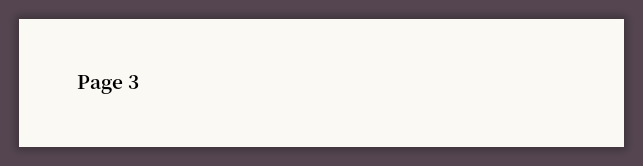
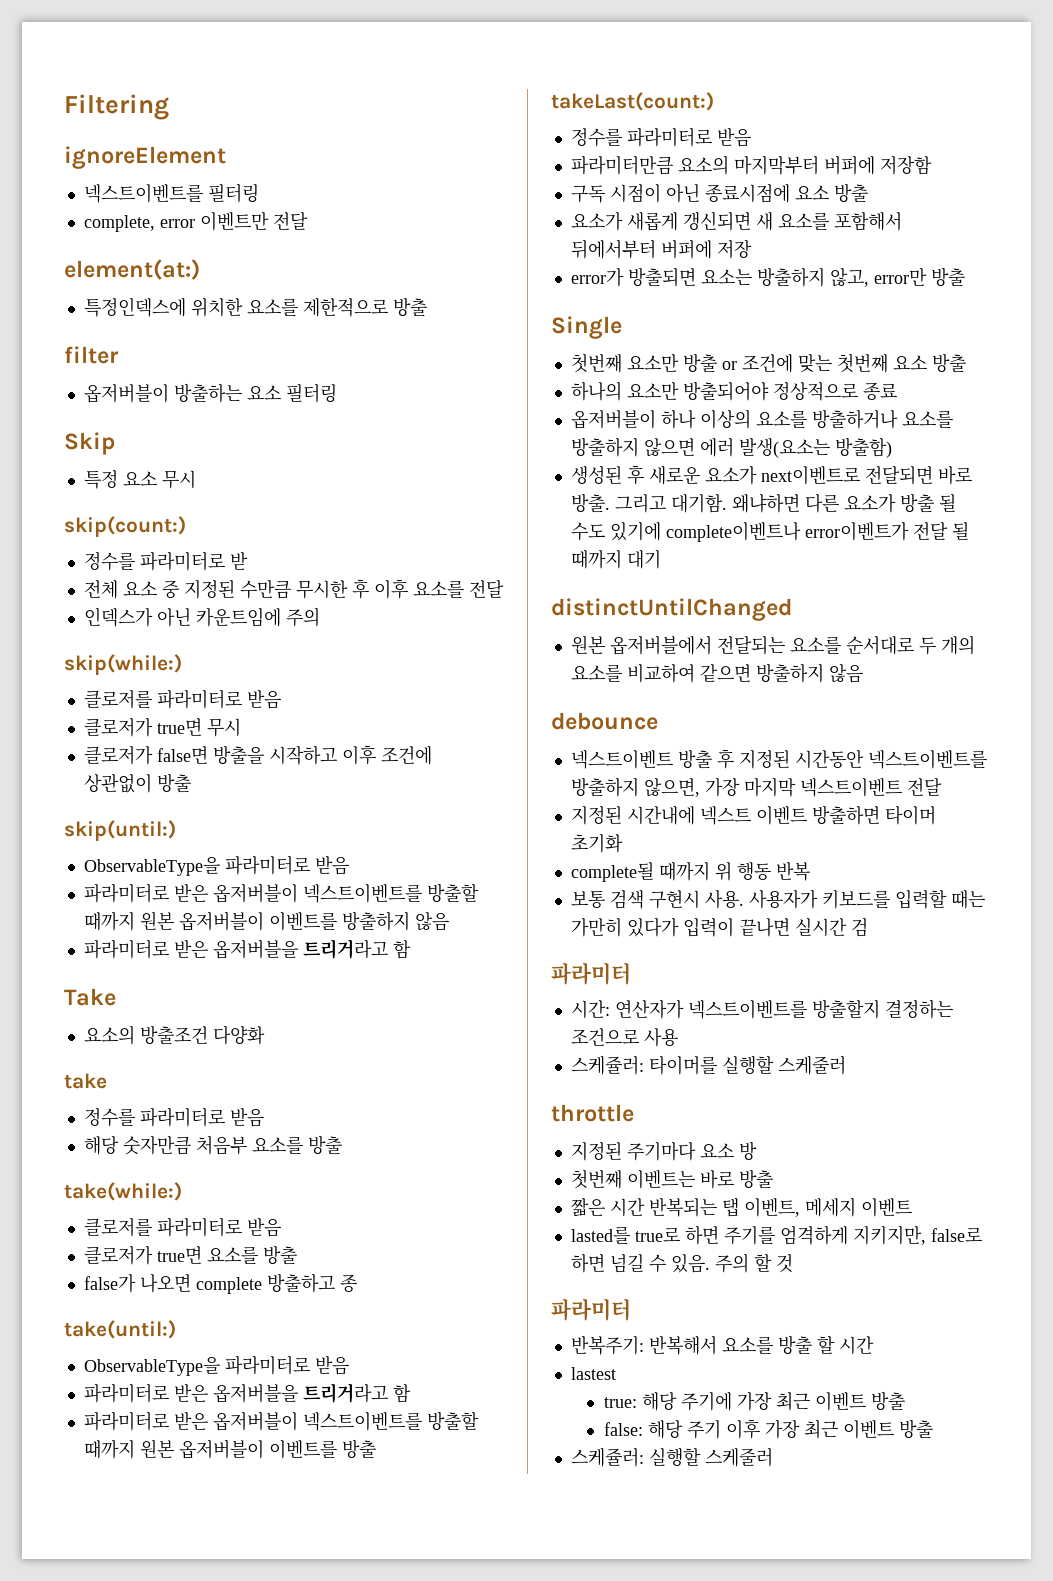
- Page 3
+ Filtering
+ ignoreElement
+ 넥스트이벤트를 필터링
+ complete, error 이벤트만 전달
+ element(at:)
+ 특정인덱스에 위치한 요소를 제한적으로 방출
+ filter
+ 옵저버블이 방출하는 요소 필터링
+ Skip
+ 특정 요소 무시
+ skip(count:)
+ 정수를 파라미터로 받
+ 전체 요소 중 지정된 수만큼 무시한 후 이후 요소를 전달
+ 인덱스가 아닌 카운트임에 주의
+ skip(while:)
+ 클로저를 파라미터로 받음
+ 클로저가 true면 무시
+ 클로저가 false면 방출을 시작하고 이후 조건에 상관없이 방출
+ skip(until:)
+ ObservableType을 파라미터로 받음
+ 파라미터로 받은 옵저버블이 넥스트이벤트를 방출할 때까지 원본 옵저버블이 이벤트를 방출하지 않음
+ 파라미터로 받은 옵저버블을 트리거라고 함
+ Take
+ 요소의 방출조건 다양화
+ take
+ 정수를 파라미터로 받음
+ 해당 숫자만큼 처음부 요소를 방출
+ take(while:)
+ 클로저를 파라미터로 받음
+ 클로저가 true면 요소를 방출
+ false가 나오면 complete 방출하고 종
+ take(until:)
+ ObservableType을 파라미터로 받음
+ 파라미터로 받은 옵저버블을 트리거라고 함
+ 파라미터로 받은 옵저버블이 넥스트이벤트를 방출할 때까지 원본 옵저버블이 이벤트를 방출
+ takeLast(count:)
+ 정수를 파라미터로 받음
+ 파라미터만큼 요소의 마지막부터 버퍼에 저장함
+ 구독 시점이 아닌 종료시점에 요소 방출
+ 요소가 새롭게 갱신되면 새 요소를 포함해서 뒤에서부터 버퍼에 저장
+ error가 방출되면 요소는 방출하지 않고, error만 방출
+ Single
+ 첫번째 요소만 방출 or 조건에 맞는 첫번째 요소 방출
+ 하나의 요소만 방출되어야 정상적으로 종료
+ 옵저버블이 하나 이상의 요소를 방출하거나 요소를 방출하지 않으면 에러 발생(요소는 방출함)
+ 생성된 후 새로운 요소가 next이벤트로 전달되면 바로 방출. 그리고 대기함. 왜냐하면 다른 요소가 방출 될 수도 있기에 complete이벤트나 error이벤트가 전달 될 때까지 대기
+ distinctUntilChanged
+ 원본 옵저버블에서 전달되는 요소를 순서대로 두 개의 요소를 비교하여 같으면 방출하지 않음
+ debounce
+ 넥스트이벤트 방출 후 지정된 시간동안 넥스트이벤트를 방출하지 않으면, 가장 마지막 넥스트이벤트 전달
+ 지정된 시간내에 넥스트 이벤트 방출하면 타이머 초기화
+ complete될 때까지 위 행동 반복
+ 보통 검색 구현시 사용. 사용자가 키보드를 입력할 때는 가만히 있다가 입력이 끝나면 실시간 검
+ 파라미터
+ 시간: 연산자가 넥스트이벤트를 방출할지 결정하는 조건으로 사용
+ 스케쥴러: 타이머를 실행할 스케줄러
+ throttle
+ 지정된 주기마다 요소 방
+ 첫번째 이벤트는 바로 방출
+ 짧은 시간 반복되는 탭 이벤트, 메세지 이벤트
+ lasted를 true로 하면 주기를 엄격하게 지키지만, false로 하면 넘길 수 있음. 주의 할 것
+ 파라미터
+ 반복주기: 반복해서 요소를 방출 할 시간
+ lastest
+ true: 해당 주기에 가장 최근 이벤트 방출
+ false: 해당 주기 이후 가장 최근 이벤트 방출
+ 스케쥴러: 실행할 스케줄러

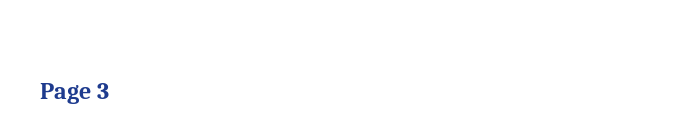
- Filtering
- ignoreElement
- 넥스트이벤트를 필터링
- complete, error 이벤트만 전달
- element(at:)
- 특정인덱스에 위치한 요소를 제한적으로 방출
- filter
- 옵저버블이 방출하는 요소 필터링
- Skip
- 특정 요소 무시
- skip(count:)
- 정수를 파라미터로 받
- 전체 요소 중 지정된 수만큼 무시한 후 이후 요소를 전달
- 인덱스가 아닌 카운트임에 주의
- skip(while:)
- 클로저를 파라미터로 받음
- 클로저가 true면 무시
- 클로저가 false면 방출을 시작하고 이후 조건에 상관없이 방출
- skip(until:)
- ObservableType을 파라미터로 받음
- 파라미터로 받은 옵저버블이 넥스트이벤트를 방출할 때까지 원본 옵저버블이 이벤트를 방출하지 않음
- 파라미터로 받은 옵저버블을 트리거라고 함
- Take
- 요소의 방출조건 다양화
- take
- 정수를 파라미터로 받음
- 해당 숫자만큼 처음부 요소를 방출
- take(while:)
- 클로저를 파라미터로 받음
- 클로저가 true면 요소를 방출
- false가 나오면 complete 방출하고 종
- take(until:)
- ObservableType을 파라미터로 받음
- 파라미터로 받은 옵저버블을 트리거라고 함
- 파라미터로 받은 옵저버블이 넥스트이벤트를 방출할 때까지 원본 옵저버블이 이벤트를 방출
- takeLast(count:)
- 정수를 파라미터로 받음
- 파라미터만큼 요소의 마지막부터 버퍼에 저장함
- 구독 시점이 아닌 종료시점에 요소 방출
- 요소가 새롭게 갱신되면 새 요소를 포함해서 뒤에서부터 버퍼에 저장
- error가 방출되면 요소는 방출하지 않고, error만 방출
- Single
- 첫번째 요소만 방출 or 조건에 맞는 첫번째 요소 방출
- 하나의 요소만 방출되어야 정상적으로 종료
- 옵저버블이 하나 이상의 요소를 방출하거나 요소를 방출하지 않으면 에러 발생(요소는 방출함)
- 생성된 후 새로운 요소가 next이벤트로 전달되면 바로 방출. 그리고 대기함. 왜냐하면 다른 요소가 방출 될 수도 있기에 complete이벤트나 error이벤트가 전달 될 때까지 대기
- distinctUntilChanged
- 원본 옵저버블에서 전달되는 요소를 순서대로 두 개의 요소를 비교하여 같으면 방출하지 않음
- debounce
- 넥스트이벤트 방출 후 지정된 시간동안 넥스트이벤트를 방출하지 않으면, 가장 마지막 넥스트이벤트 전달
- 지정된 시간내에 넥스트 이벤트 방출하면 타이머 초기화
- complete될 때까지 위 행동 반복
- 보통 검색 구현시 사용. 사용자가 키보드를 입력할 때는 가만히 있다가 입력이 끝나면 실시간 검
- 파라미터
- 시간: 연산자가 넥스트이벤트를 방출할지 결정하는 조건으로 사용
- 스케쥴러: 타이머를 실행할 스케줄러
- throttle
- 지정된 주기마다 요소 방
- 첫번째 이벤트는 바로 방출
- 짧은 시간 반복되는 탭 이벤트, 메세지 이벤트
- lasted를 true로 하면 주기를 엄격하게 지키지만, false로 하면 넘길 수 있음. 주의 할 것
- 파라미터
- 반복주기: 반복해서 요소를 방출 할 시간
- lastest
- true: 해당 주기에 가장 최근 이벤트 방출
- false: 해당 주기 이후 가장 최근 이벤트 방출
- 스케쥴러: 실행할 스케줄러
+ Page 3

